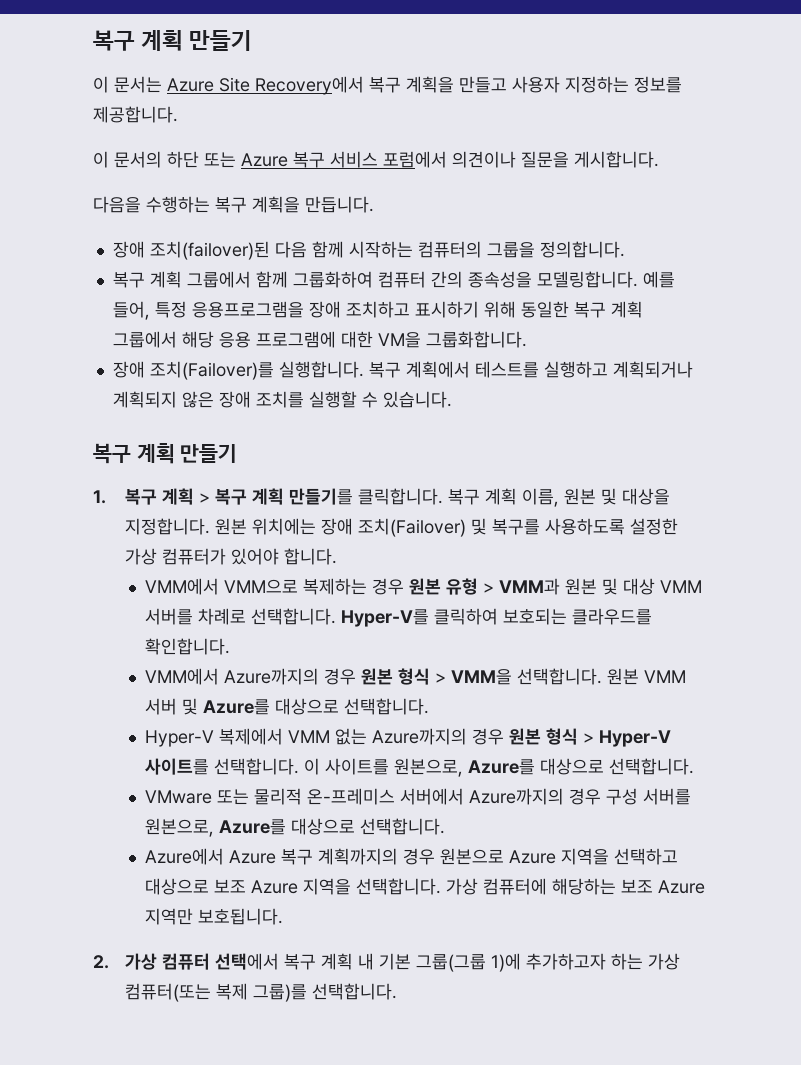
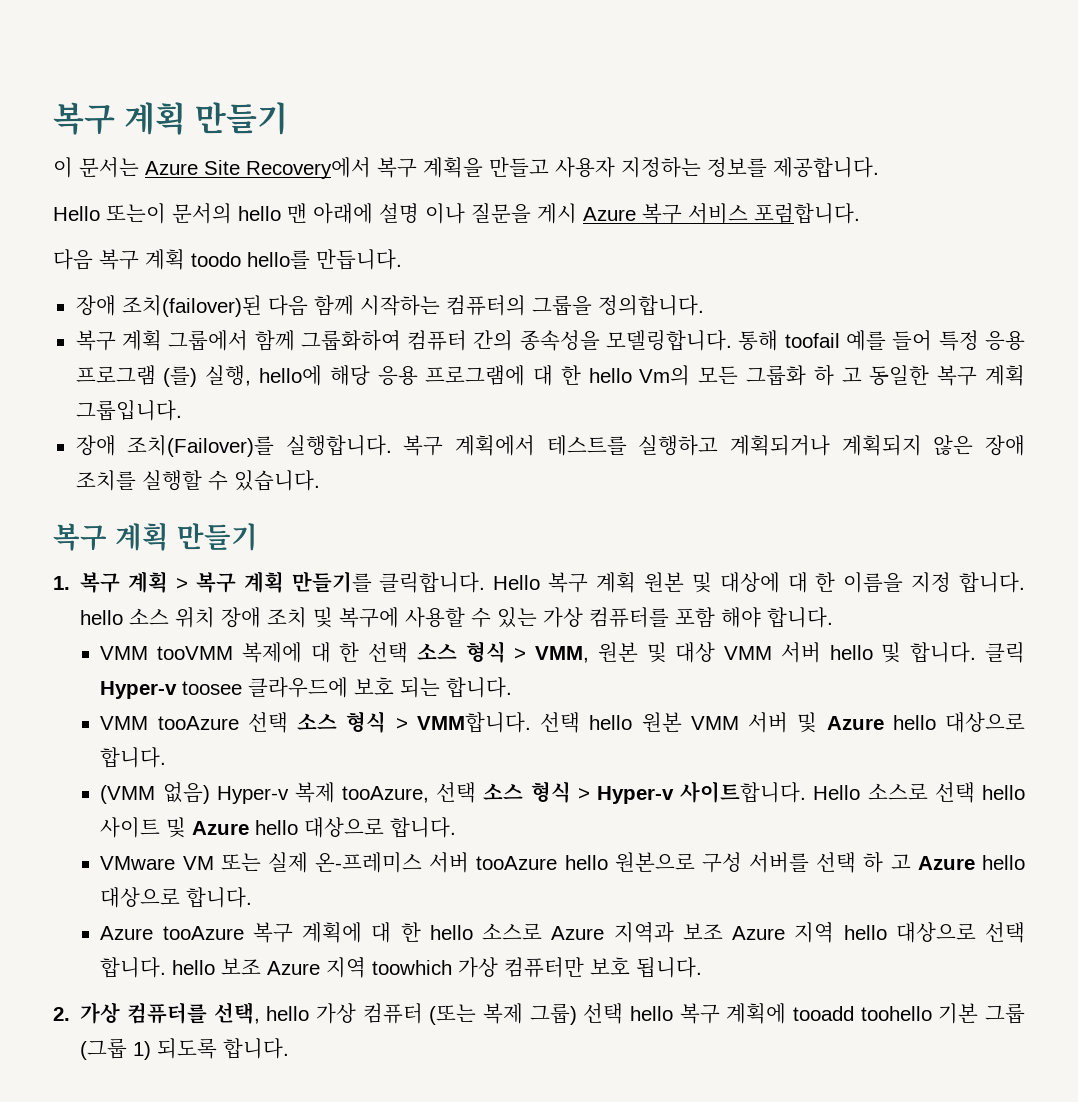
- 이 문서의 하단 또는 Azure 복구 서비스 포럼에서 의견이나 질문을 게시합니다.
- 다음을 수행하는 복구 계획을 만듭니다.
+ Hello 또는이 문서의 hello 맨 아래에 설명 이나 질문을 게시 Azure 복구 서비스 포럼합니다.
+ 다음 복구 계획 toodo hello를 만듭니다.
- 예를 들어, 특정 응용프로그램을 장애 조치하고 표시하기 위해 동일한 복구 계획 그룹에서 해당 응용 프로그램에 대한 VM을 그룹화합니다.
+ 통해 toofail 예를 들어 특정 응용 프로그램 (를) 실행, hello에 해당 응용 프로그램에 대 한 hello Vm의 모든 그룹화 하 고 동일한 복구 계획 그룹입니다.
- 복구 계획 이름, 원본 및 대상을 지정합니다. 원본 위치에는 장애 조치(Failover) 및 복구를 사용하도록 설정한 가상 컴퓨터가 있어야 합니다.
- VMM에서 VMM으로 복제하는 경우 원본 유형 > VMM과 원본 및 대상 VMM 서버를 차례로 선택합니다. Hyper-V를 클릭하여 보호되는 클라우드를 확인합니다.
- VMM에서 Azure까지의 경우 원본 형식 > VMM을 선택합니다. 원본 VMM 서버 및 Azure를 대상으로 선택합니다.
- Hyper-V 복제에서 VMM 없는 Azure까지의 경우 원본 형식 > Hyper-V 사이트를 선택합니다. 이 사이트를 원본으로, Azure를 대상으로 선택합니다.
- VMware 또는 물리적 온-프레미스 서버에서 Azure까지의 경우 구성 서버를 원본으로, Azure를 대상으로 선택합니다.
- Azure에서 Azure 복구 계획까지의 경우 원본으로 Azure 지역을 선택하고 대상으로 보조 Azure 지역을 선택합니다. 가상 컴퓨터에 해당하는 보조 Azure 지역만 보호됩니다.
- 2. 가상 컴퓨터 선택에서 복구 계획 내 기본 그룹(그룹 1)에 추가하고자 하는 가상 컴퓨터(또는 복제 그룹)를 선택합니다.
+ Hello 복구 계획 원본 및 대상에 대 한 이름을 지정 합니다. hello 소스 위치 장애 조치 및 복구에 사용할 수 있는 가상 컴퓨터를 포함 해야 합니다.
+ VMM tooVMM 복제에 대 한 선택 소스 형식 > VMM, 원본 및 대상 VMM 서버 hello 및 합니다. 클릭 Hyper-v toosee 클라우드에 보호 되는 합니다.
+ VMM tooAzure 선택 소스 형식 > VMM합니다. 선택 hello 원본 VMM 서버 및 Azure hello 대상으로 합니다.
+ (VMM 없음) Hyper-v 복제 tooAzure, 선택 소스 형식 > Hyper-v 사이트합니다. Hello 소스로 선택 hello 사이트 및 Azure hello 대상으로 합니다.
+ VMware VM 또는 실제 온-프레미스 서버 tooAzure hello 원본으로 구성 서버를 선택 하 고 Azure hello 대상으로 합니다.
+ Azure tooAzure 복구 계획에 대 한 hello 소스로 Azure 지역과 보조 Azure 지역 hello 대상으로 선택 합니다. hello 보조 Azure 지역 toowhich 가상 컴퓨터만 보호 됩니다.
+ 2. 가상 컴퓨터를 선택, hello 가상 컴퓨터 (또는 복제 그룹) 선택 hello 복구 계획에 tooadd toohello 기본 그룹 (그룹 1) 되도록 합니다.

